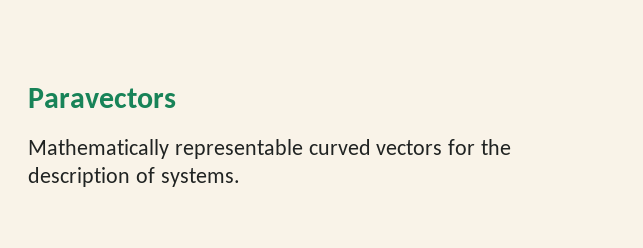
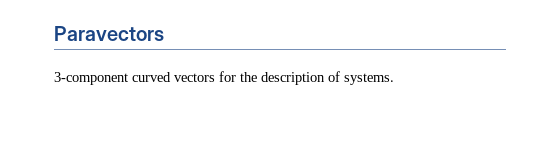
- Mathematically representable curved vectors for the description of systems.
+ 3-component curved vectors for the description of systems.

